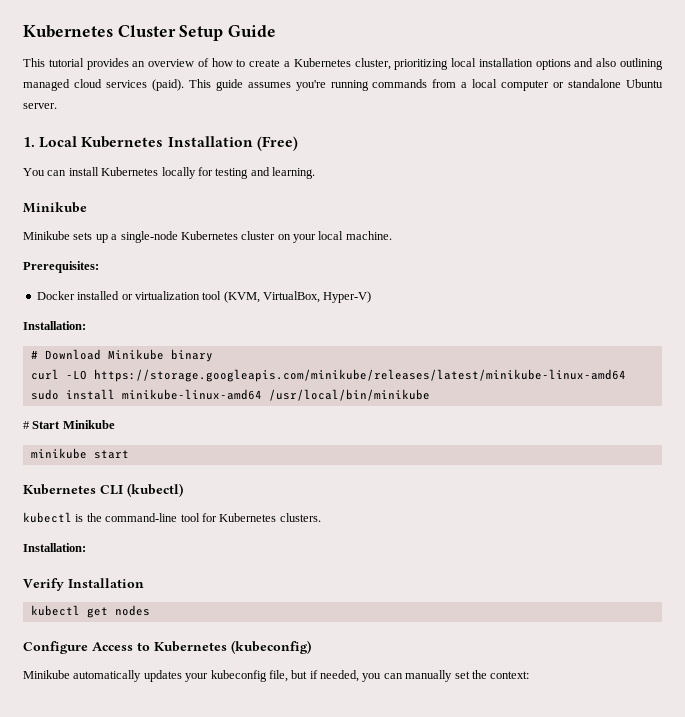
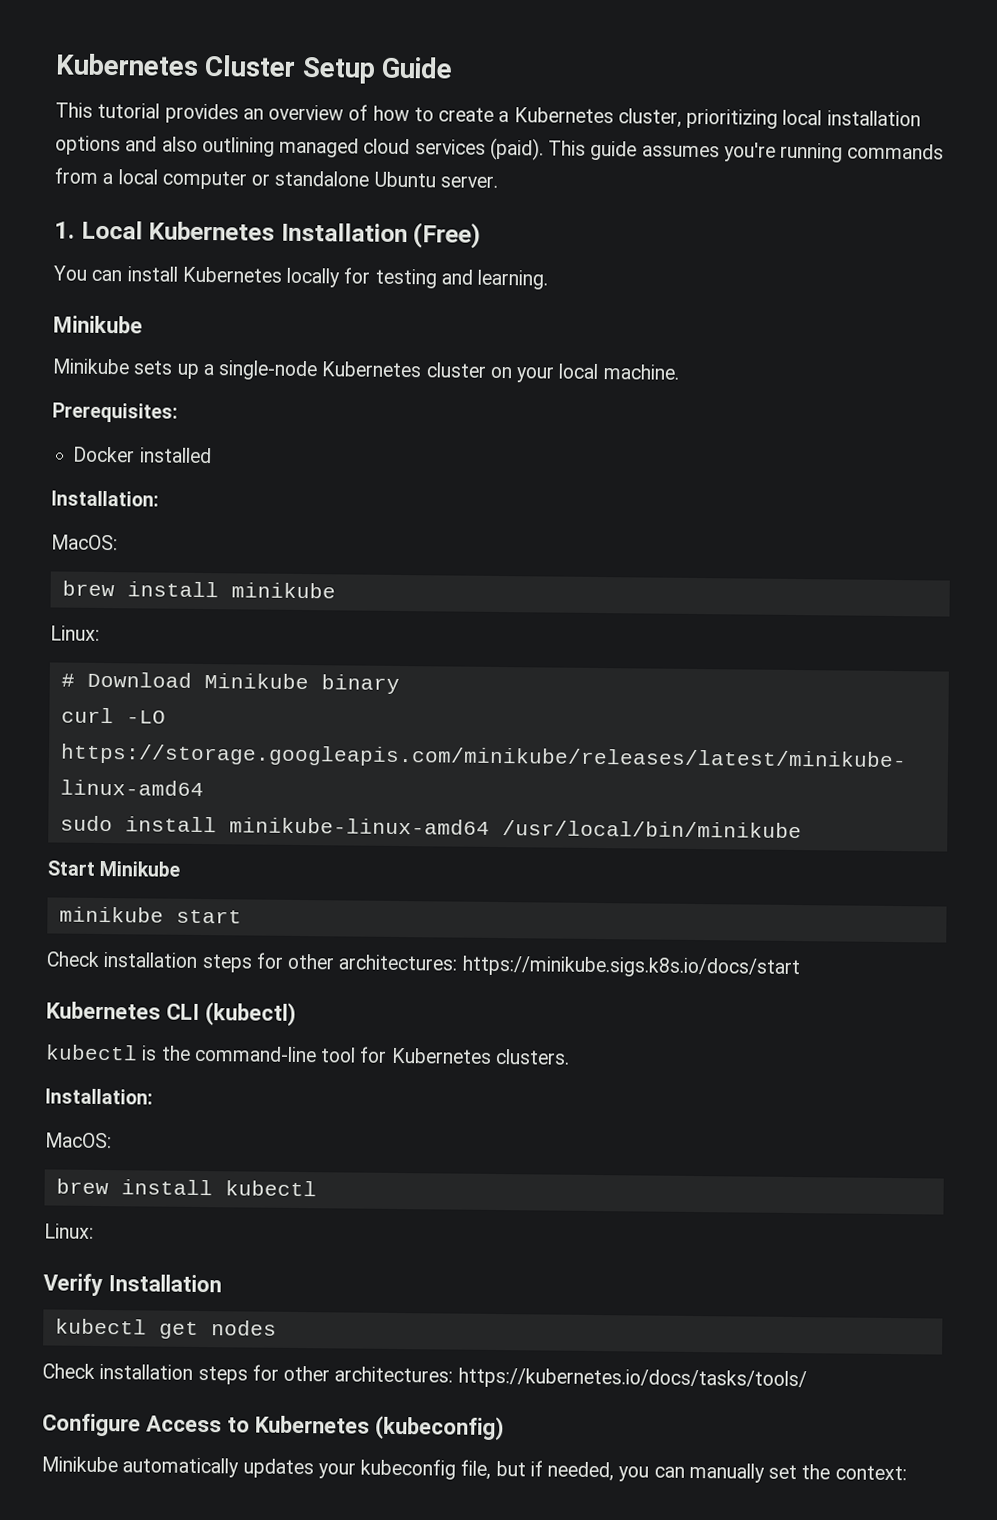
- Docker installed or virtualization tool (KVM, VirtualBox, Hyper-V)
+ Docker installed
  Installation:
+ MacOS:
+ brew install minikube
+ Linux:
- # Start Minikube
+ Start Minikube
+ Check installation steps for other architectures: https://minikube.sigs.k8s.io/docs/start
  kubectl is the command-line tool for Kubernetes clusters.
  Installation:
+ MacOS:
+ brew install kubectl
+ Linux:
+ Check installation steps for other architectures: https://kubernetes.io/docs/tasks/tools/

